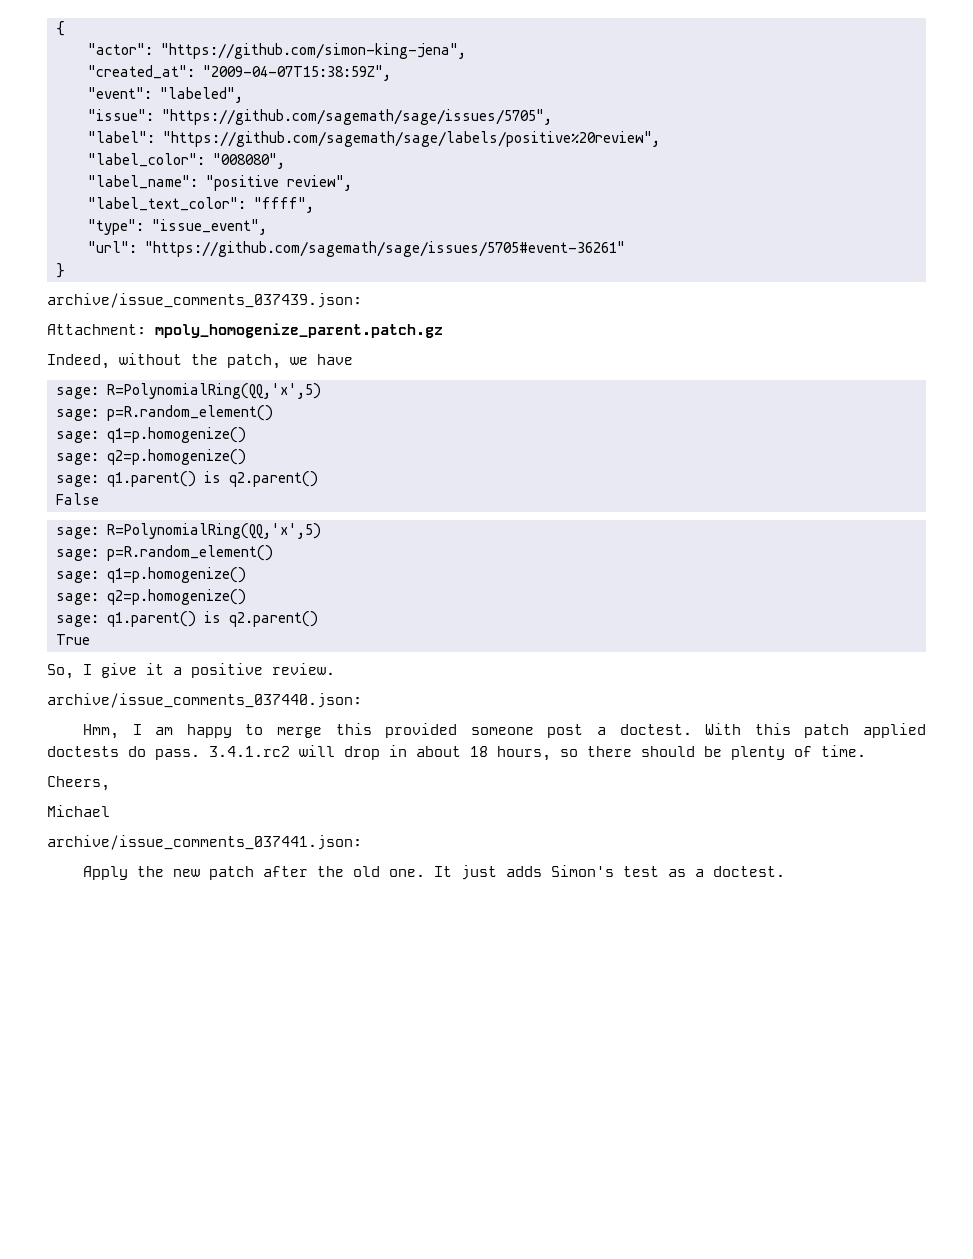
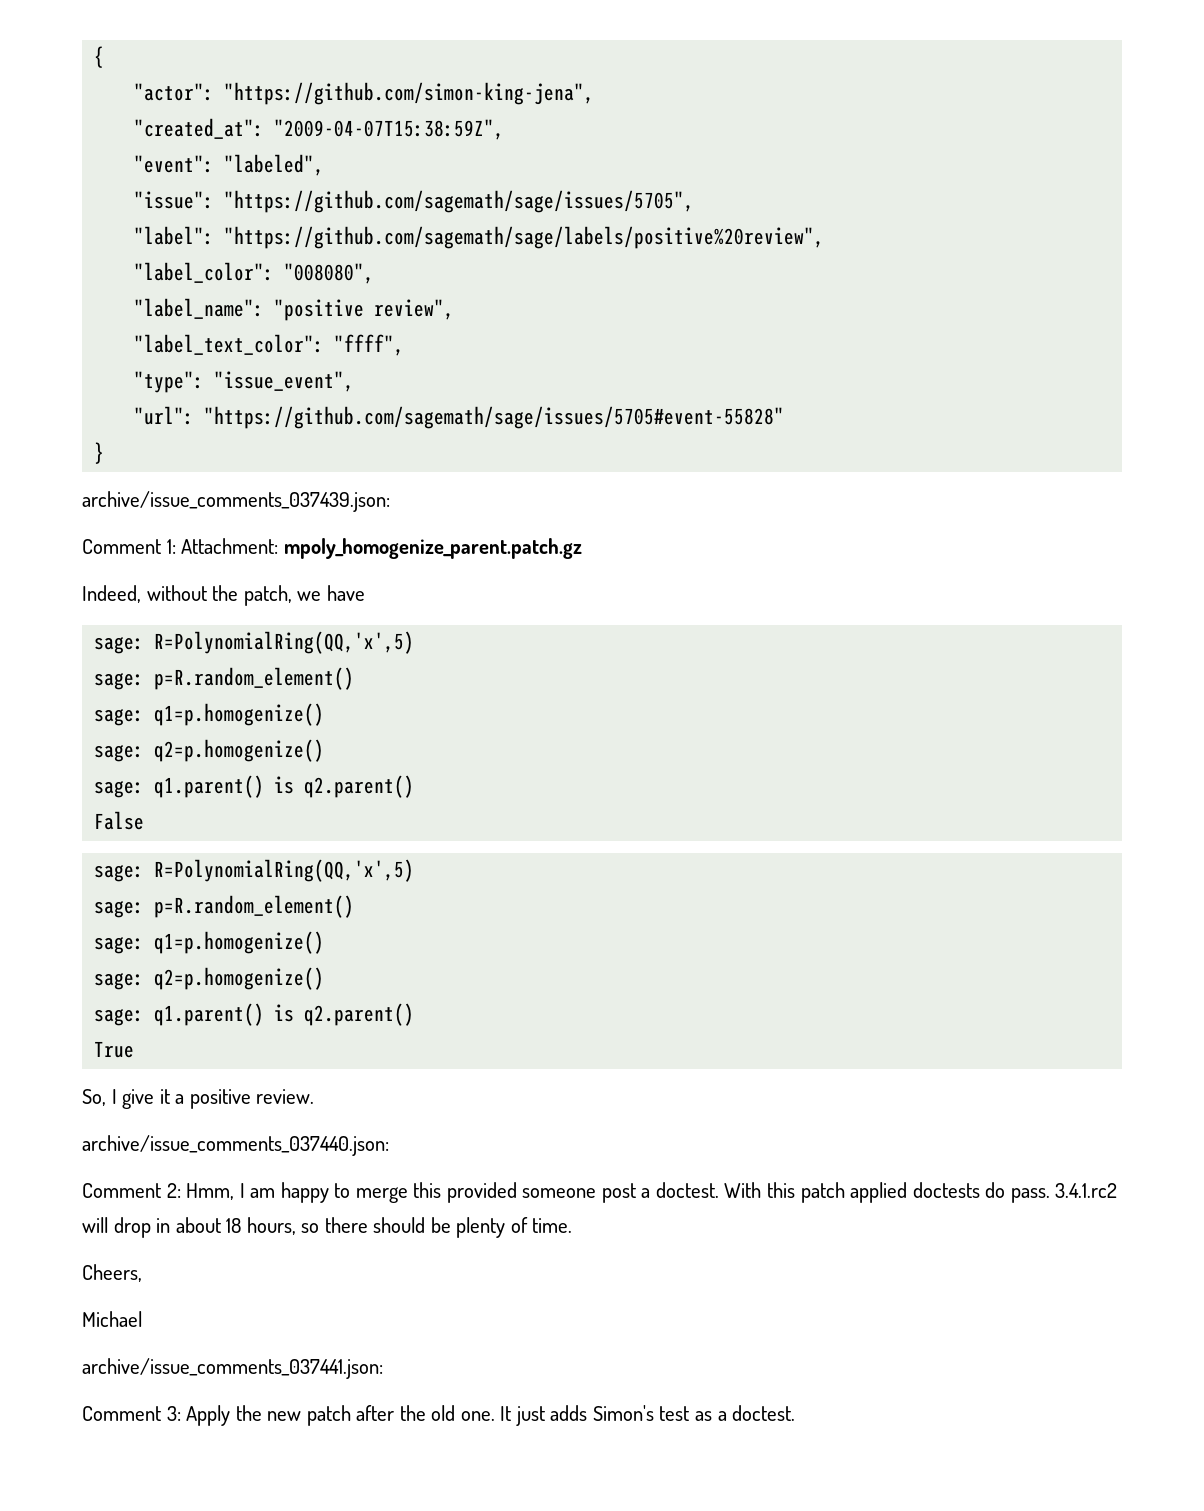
- "url": "https://github.com/sagemath/sage/issues/5705#event-36261"
+ "url": "https://github.com/sagemath/sage/issues/5705#event-55828"
- Attachment: mpoly_homogenize_parent.patch.gz
+ Comment 1: Attachment: mpoly_homogenize_parent.patch.gz
- Hmm, I am happy to merge this provided someone post a doctest.
+ Comment 2: Hmm, I am happy to merge this provided someone post a doctest.
- Apply the new patch after the old one.
+ Comment 3: Apply the new patch after the old one.

